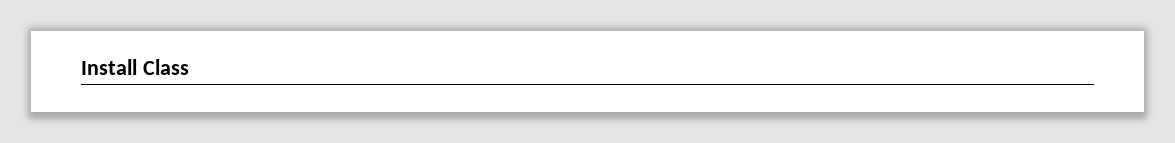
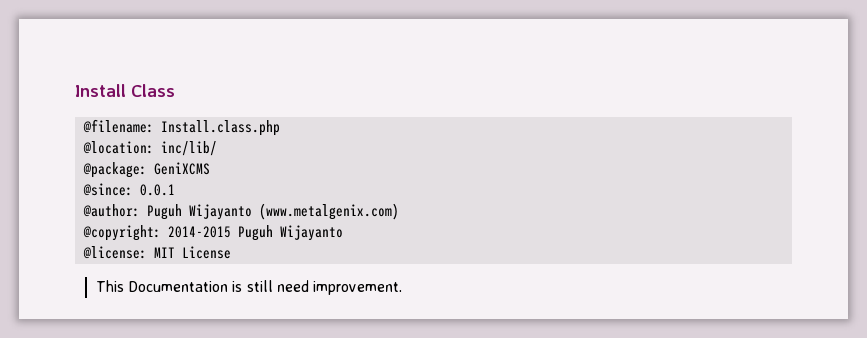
+ @filename: Install.class.php
+ @location: inc/lib/
+ @package: GeniXCMS
+ @since: 0.0.1
+ @author: Puguh Wijayanto (www.metalgenix.com)
+ @copyright: 2014-2015 Puguh Wijayanto
+ @license: MIT License
+ This Documentation is still need improvement.

